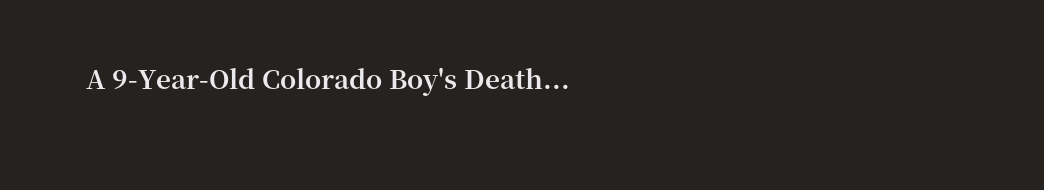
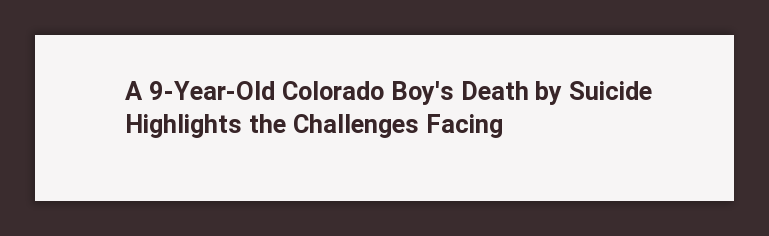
- A 9-Year-Old Colorado Boy's Death...
+ A 9-Year-Old Colorado Boy's Death by Suicide Highlights the Challenges Facing

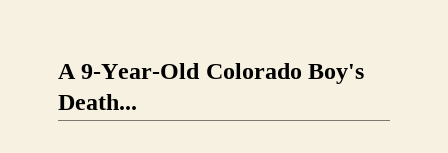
- A 9-Year-Old Colorado Boy's Death by Suicide Highlights the Challenges Facing
+ A 9-Year-Old Colorado Boy's Death...

